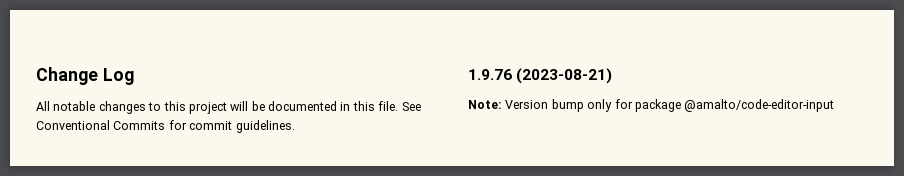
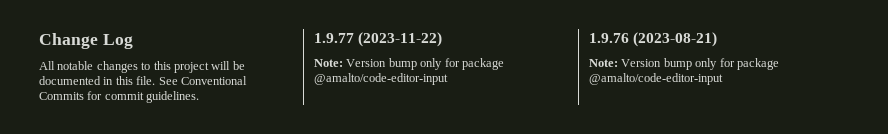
+ 1.9.77 (2023-11-22)
+ Note: Version bump only for package @amalto/code-editor-input

